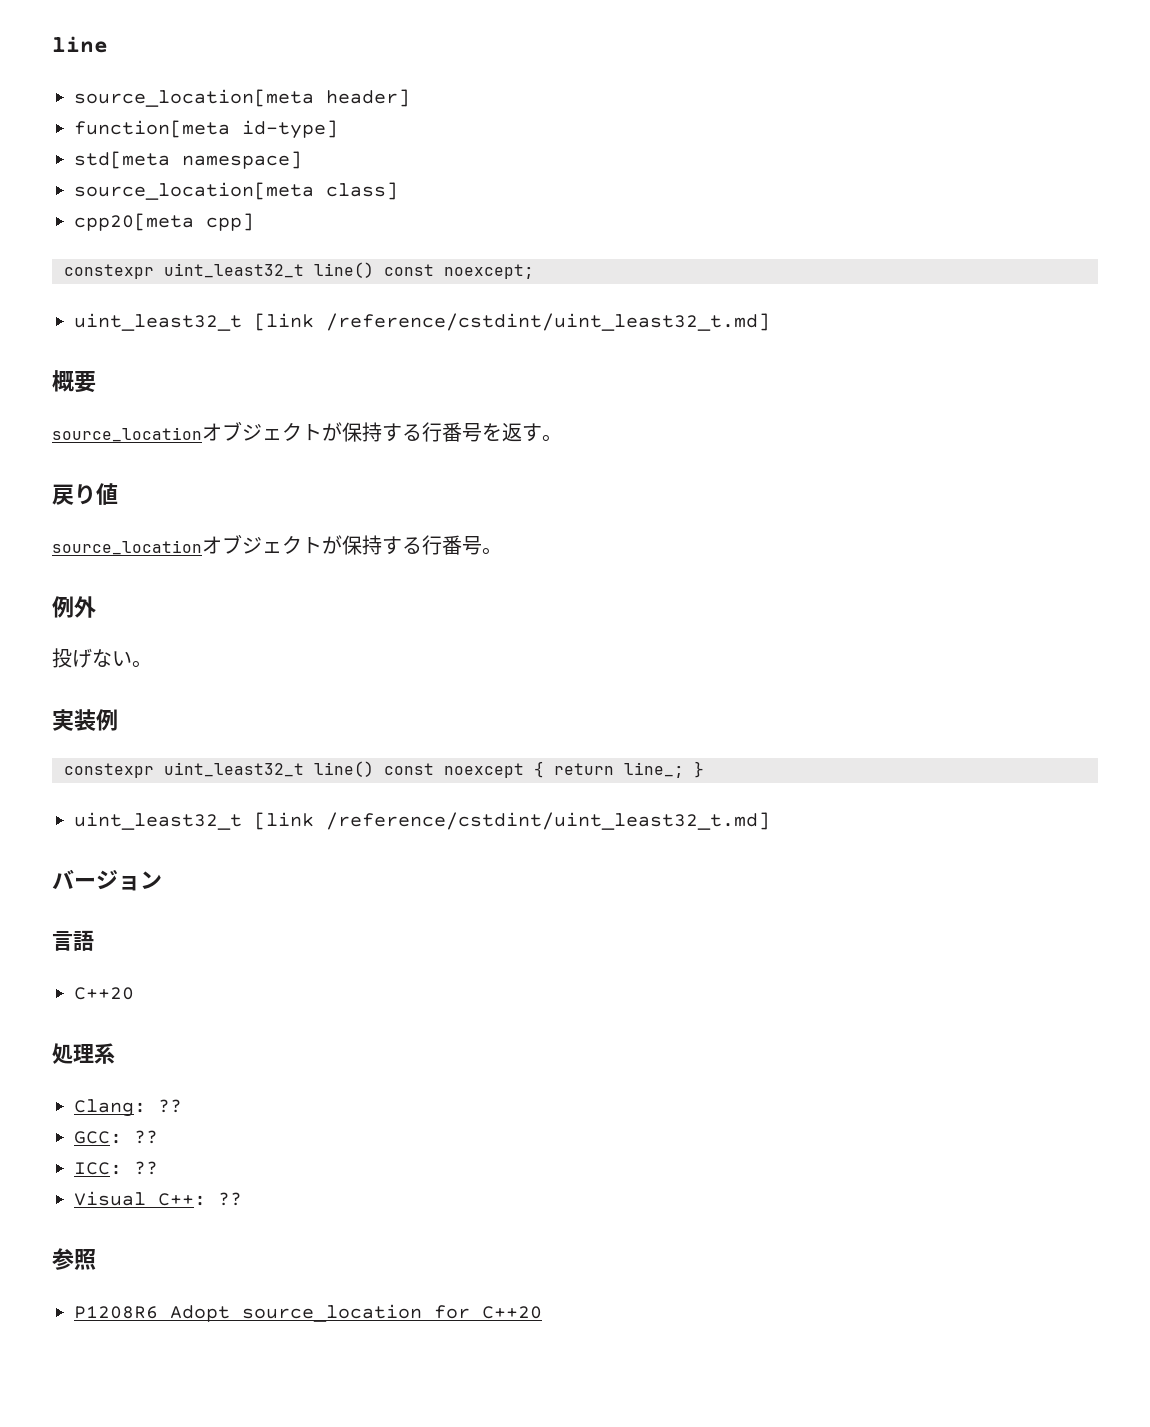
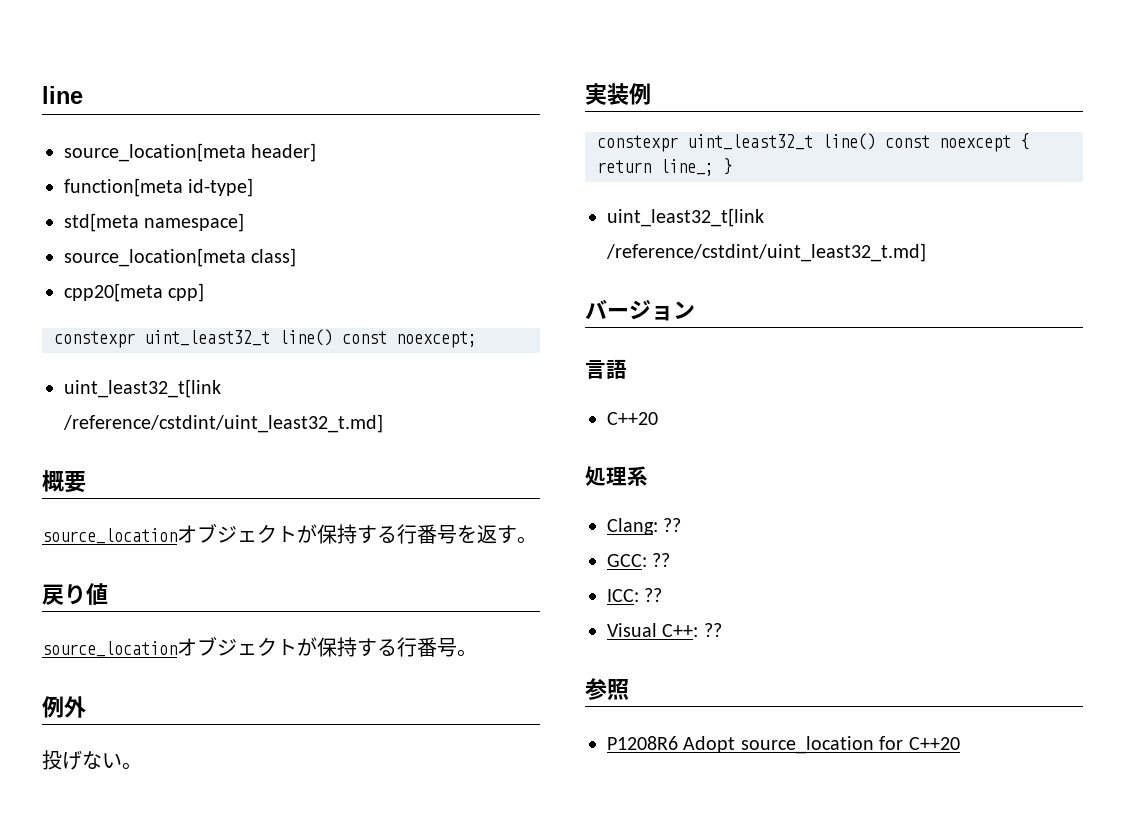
  constexpr uint_least32_t line() const noexcept;
- uint_least32_t [link /reference/cstdint/uint_least32_t.md]
+ uint_least32_t[link /reference/cstdint/uint_least32_t.md]
  constexpr uint_least32_t line() const noexcept { return line_; }
- uint_least32_t [link /reference/cstdint/uint_least32_t.md]
+ uint_least32_t[link /reference/cstdint/uint_least32_t.md]

